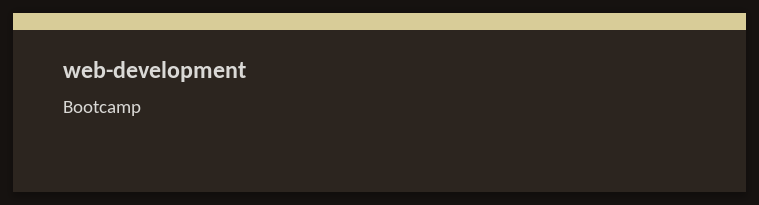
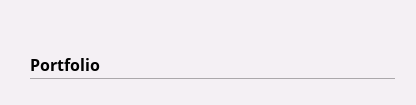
- web-development
- Bootcamp
+ Portfolio

